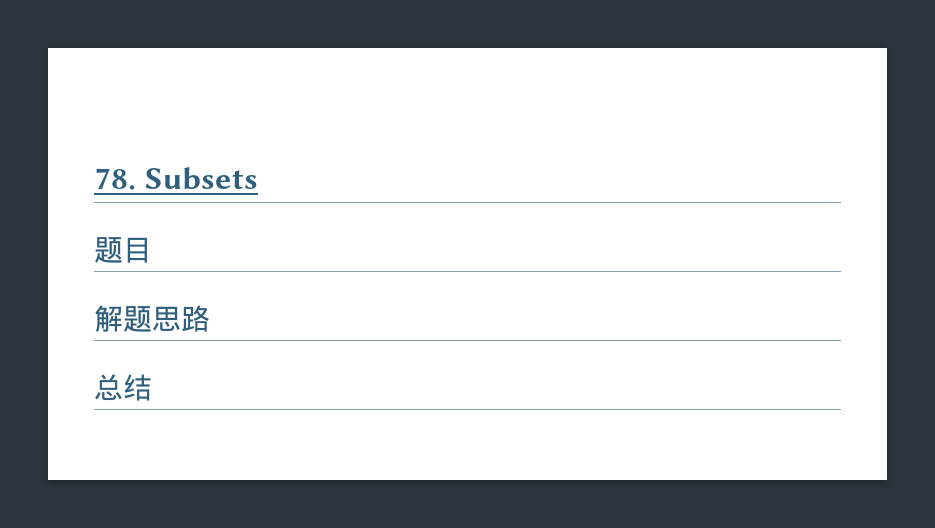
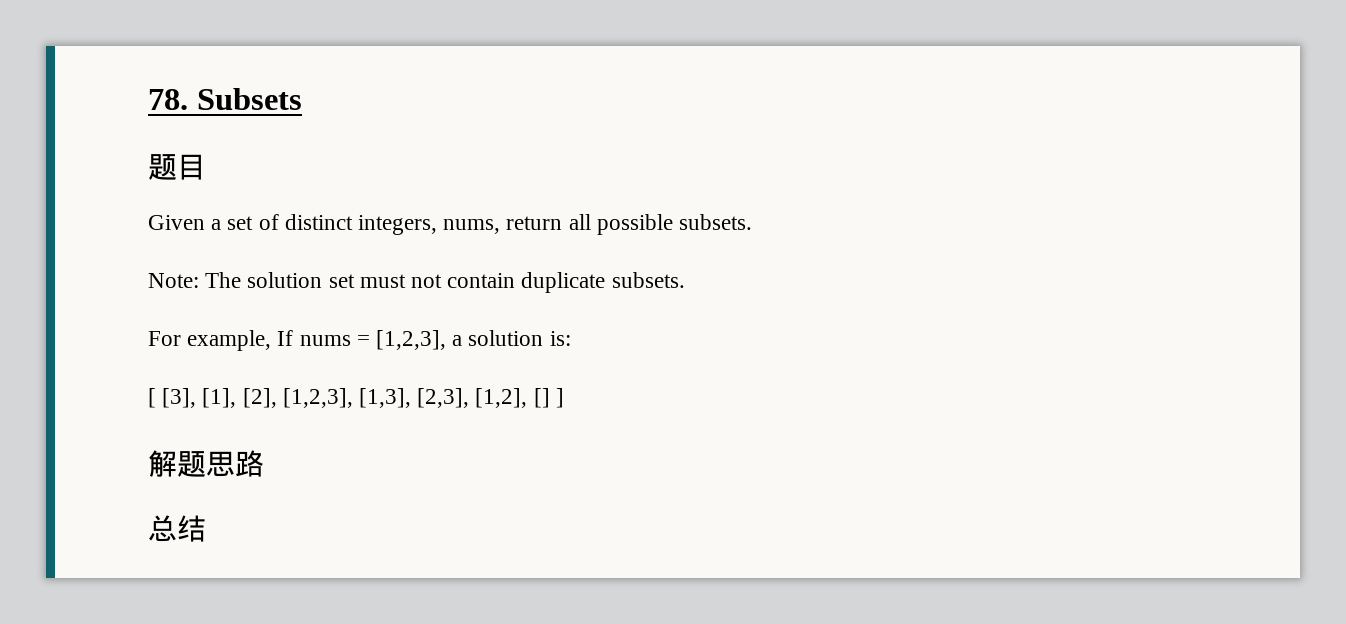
+ Given a set of distinct integers, nums, return all possible subsets.
+ Note: The solution set must not contain duplicate subsets.
+ For example, If nums = [1,2,3], a solution is:
+ [ [3], [1], [2], [1,2,3], [1,3], [2,3], [1,2], [] ]

